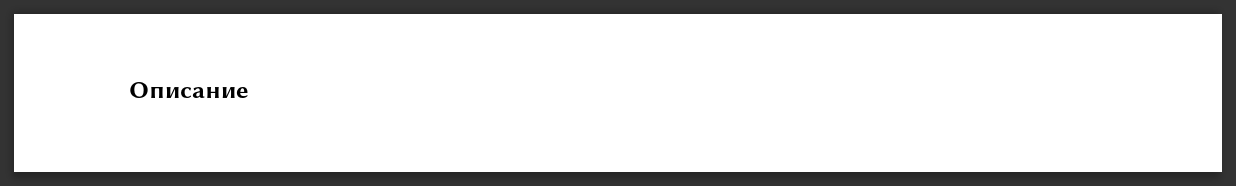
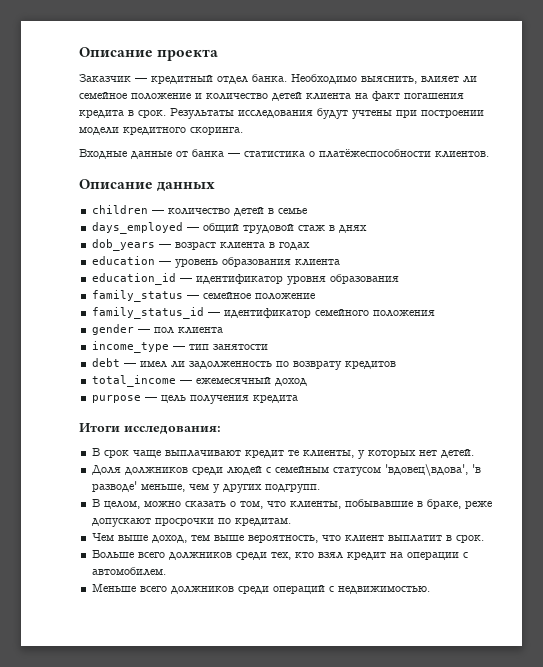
- Описание
+ Описание проекта
+ Заказчик — кредитный отдел банка. Необходимо выяснить, влияет ли семейное положение и количество детей клиента на факт погашения кредита в срок. Результаты исследования будут учтены при построении модели кредитного скоринга.
+ Входные данные от банка — статистика о платёжеспособности клиентов.
+ Описание данных
+ children — количество детей в семье
+ days_employed — общий трудовой стаж в днях
+ dob_years — возраст клиента в годах
+ education — уровень образования клиента
+ education_id — идентификатор уровня образования
+ family_status — семейное положение
+ family_status_id — идентификатор семейного положения
+ gender — пол клиента
+ income_type — тип занятости
+ debt — имел ли задолженность по возврату кредитов
+ total_income — ежемесячный доход
+ purpose — цель получения кредита
+ Итоги исследования:
+ В срок чаще выплачивают кредит те клиенты, у которых нет детей.
+ Доля должников среди людей с семейным статусом 'вдовец\вдова', 'в разводе' меньше, чем у других подгрупп.
+ В целом, можно сказать о том, что клиенты, побывавшие в браке, реже допускают просрочки по кредитам.
+ Чем выше доход, тем выше вероятность, что клиент выплатит в срок.
+ Больше всего должников среди тех, кто взял кредит на операции с автомобилем.
+ Меньше всего должников среди операций с недвижимостью.

